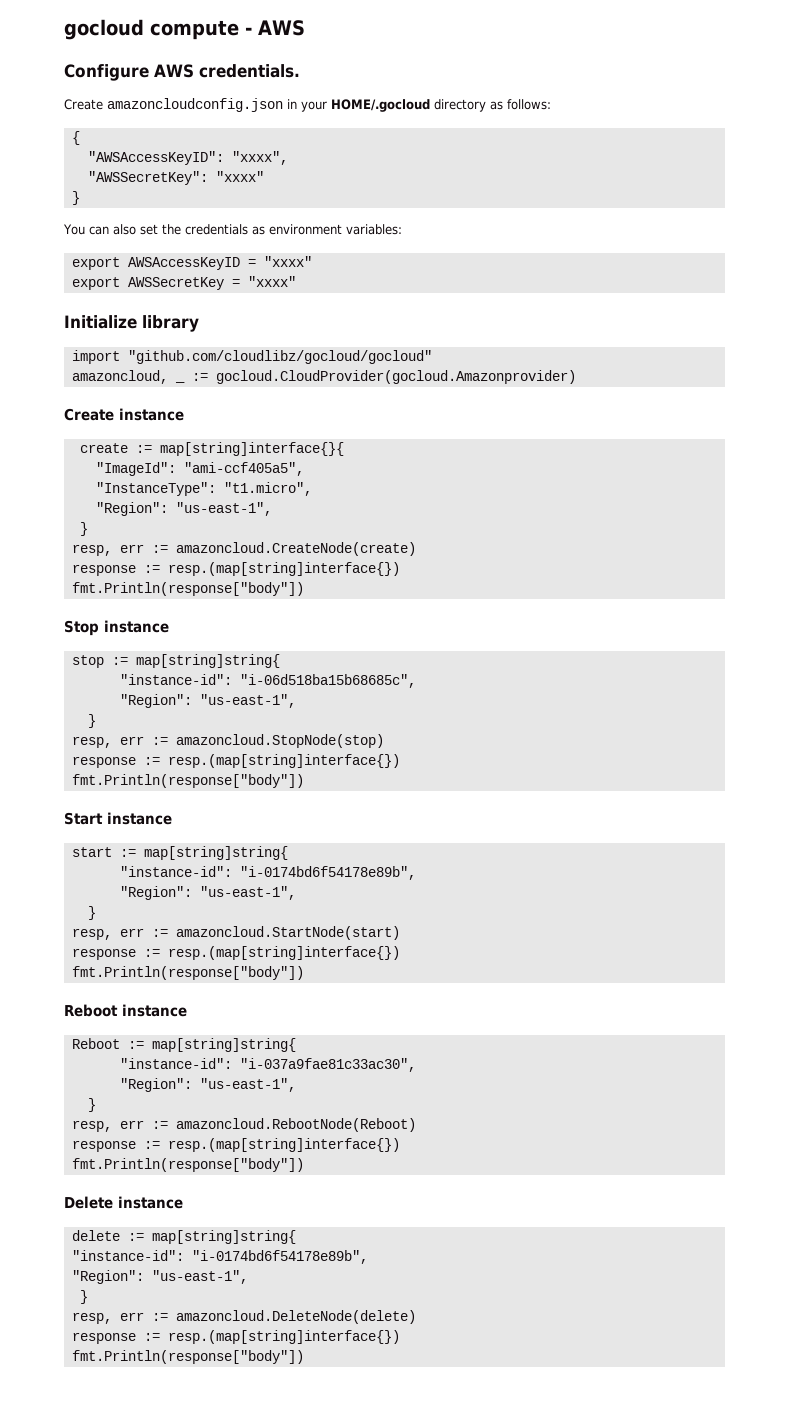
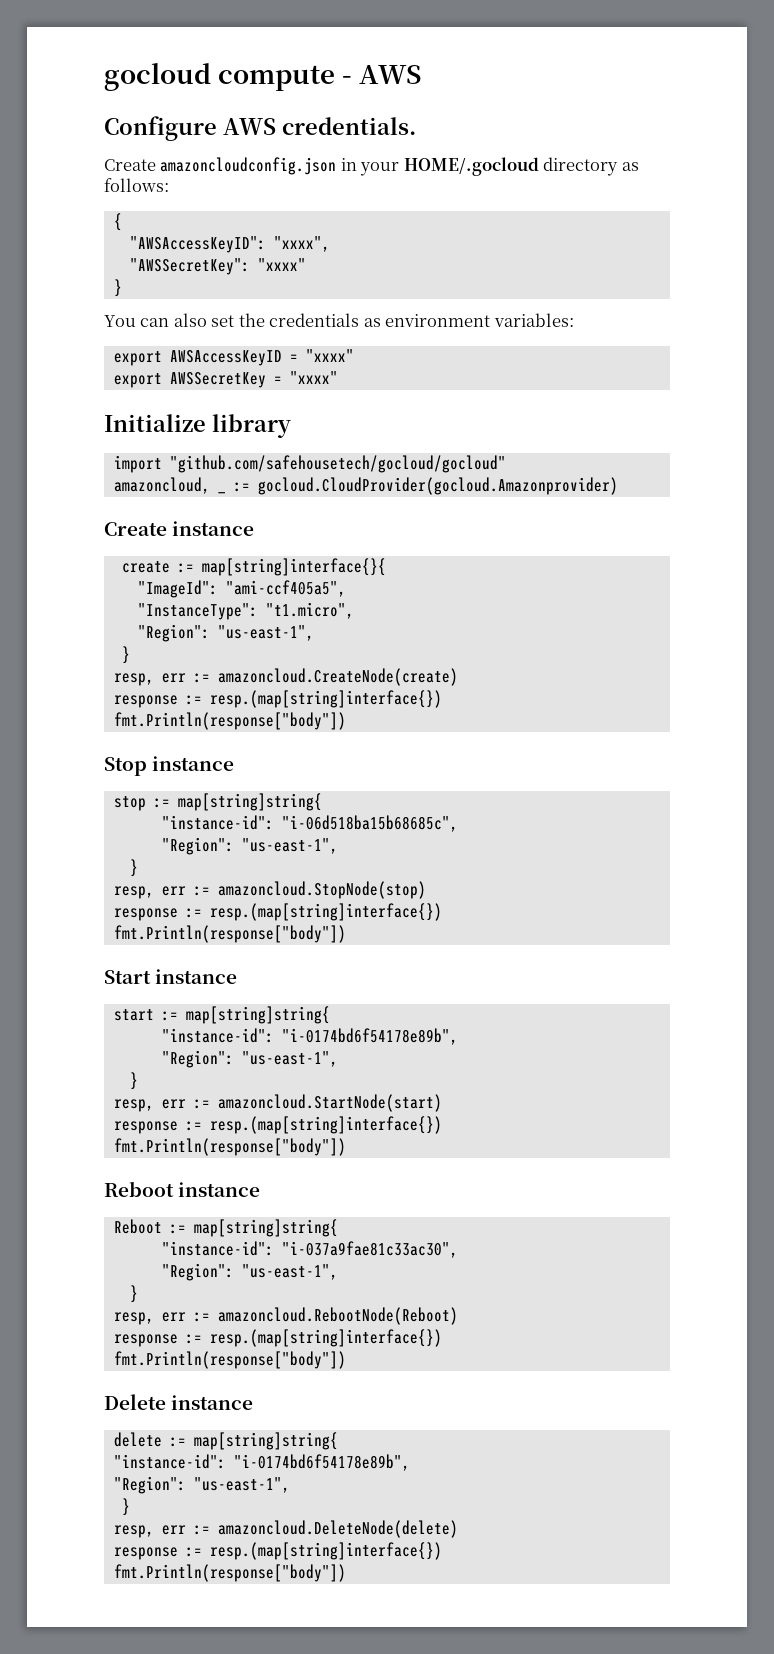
- import "github.com/cloudlibz/gocloud/gocloud"
+ import "github.com/safehousetech/gocloud/gocloud"

